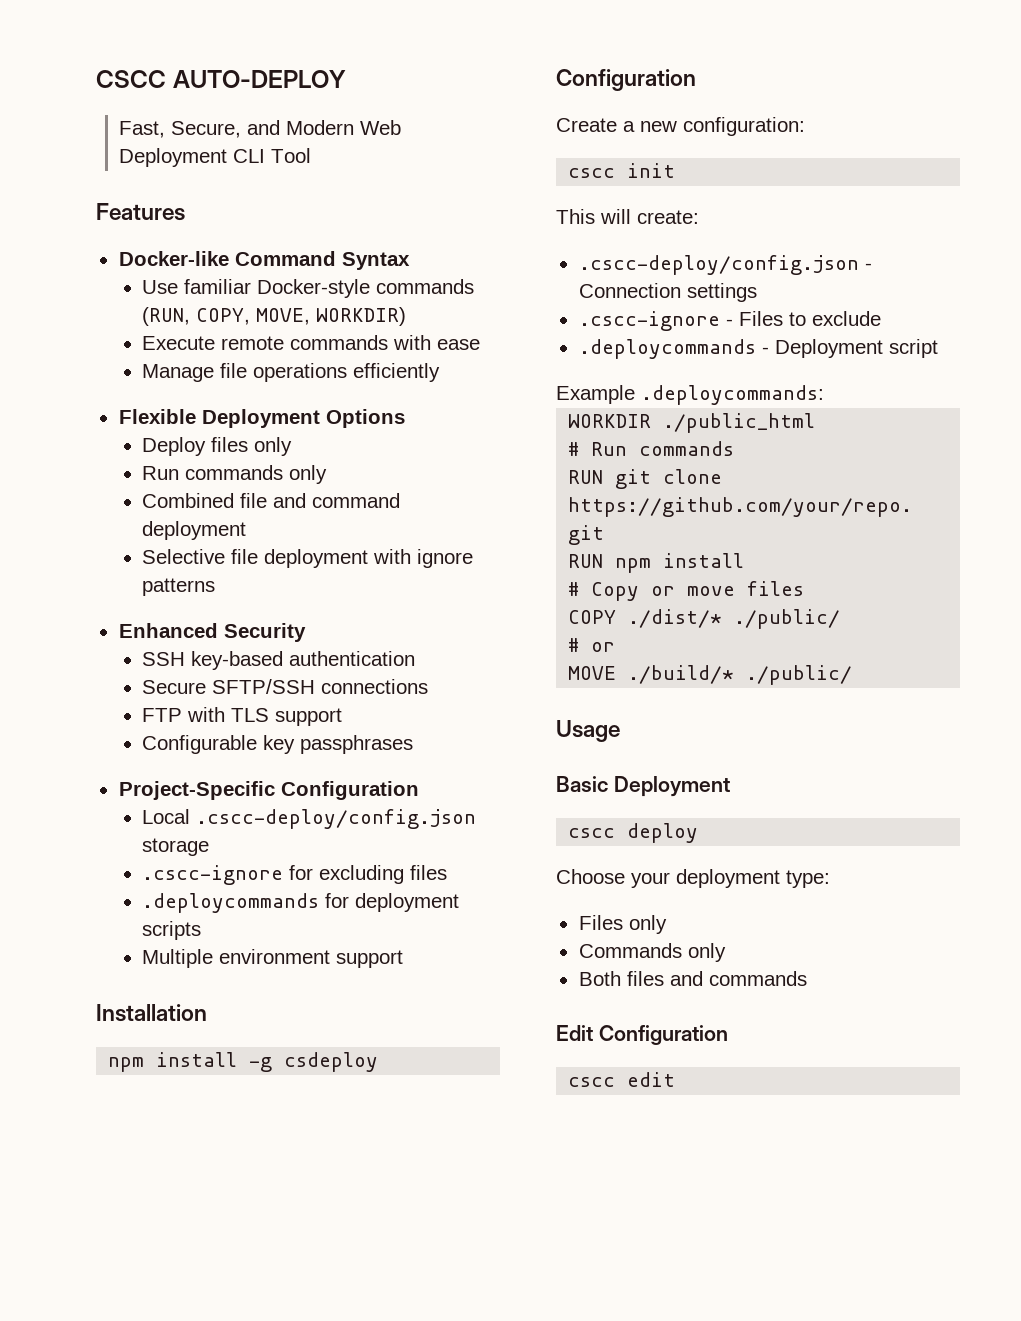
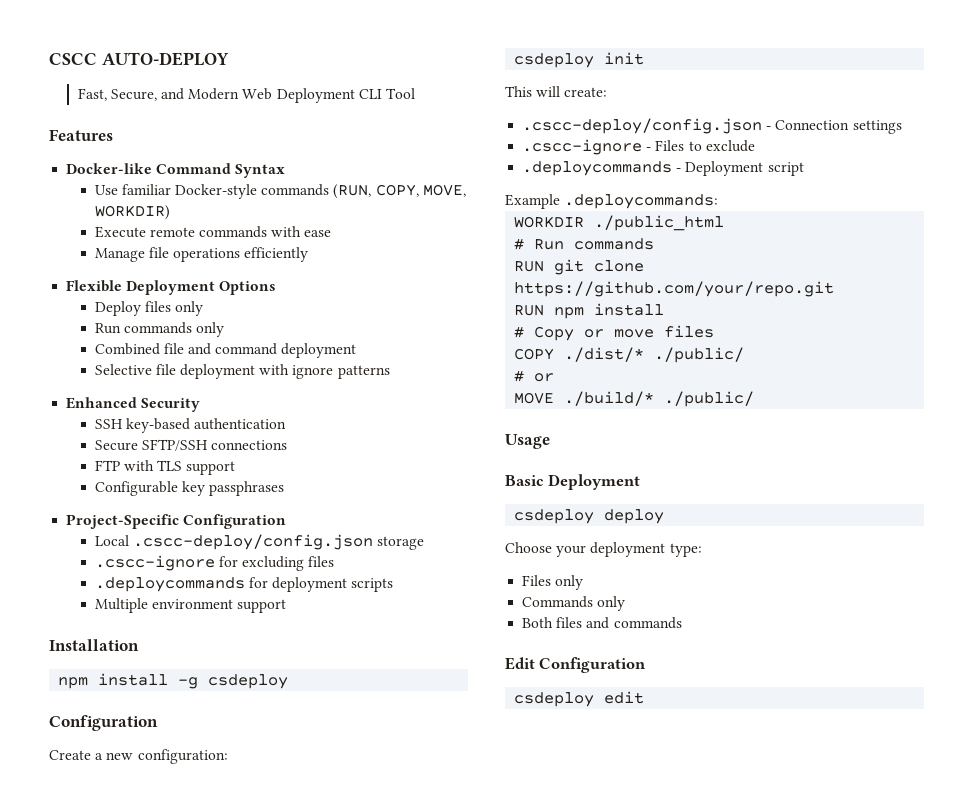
- cscc init
+ csdeploy init
- cscc deploy
+ csdeploy deploy
- cscc edit
+ csdeploy edit

